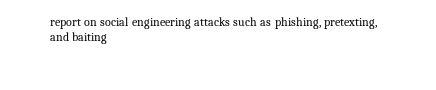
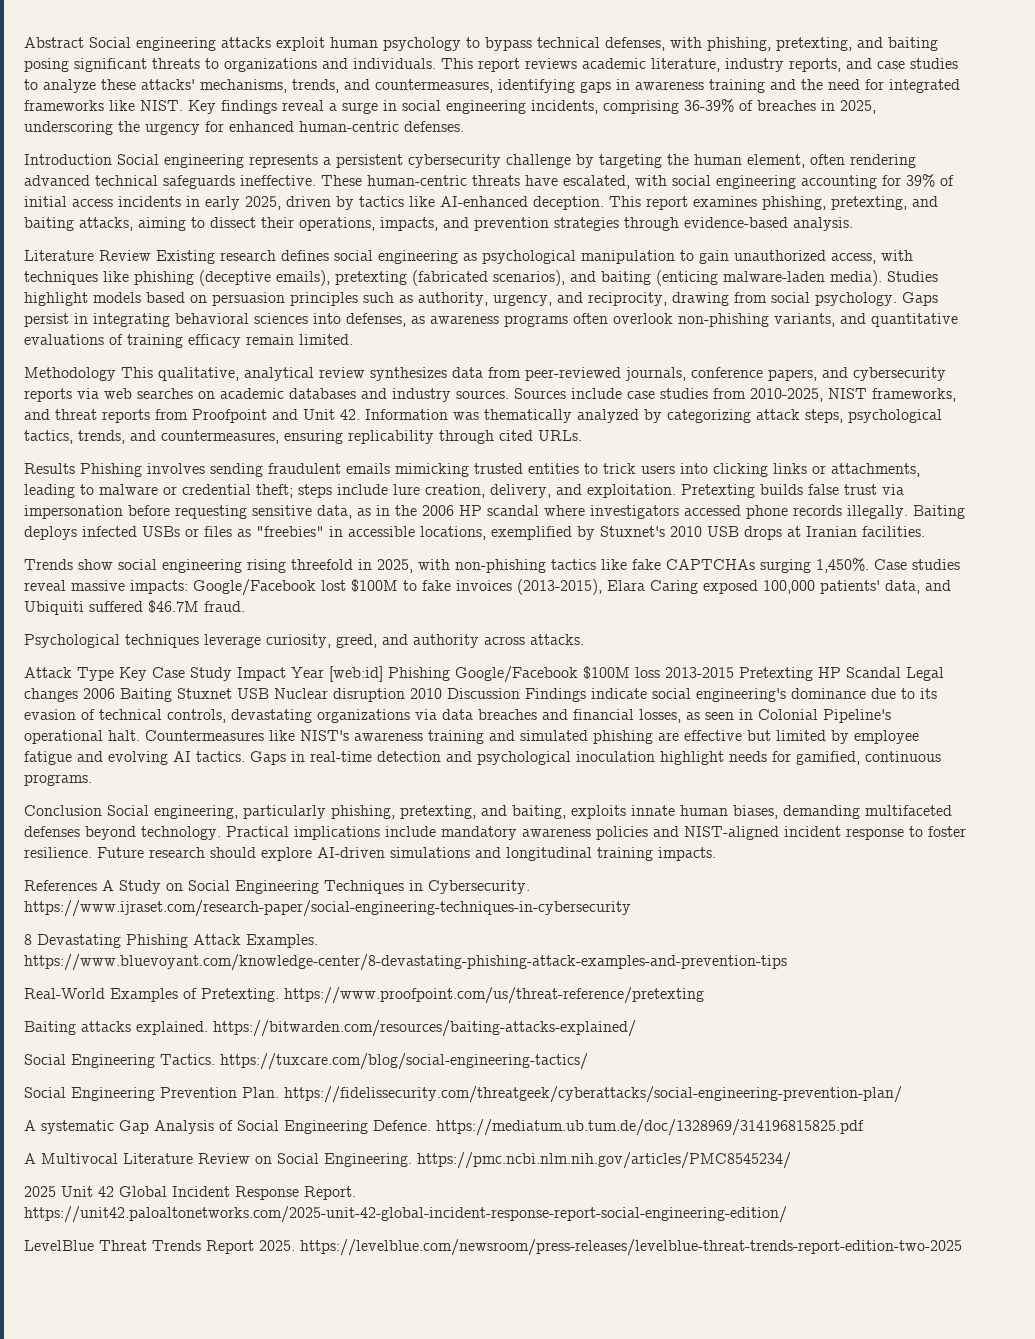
- report on social engineering attacks such as phishing, pretexting, and baiting
+ Abstract Social engineering attacks exploit human psychology to bypass technical defenses, with phishing, pretexting, and baiting posing significant threats to organizations and individuals. This report reviews academic literature, industry reports, and case studies to analyze these attacks' mechanisms, trends, and countermeasures, identifying gaps in awareness training and the need for integrated frameworks like NIST. Key findings reveal a surge in social engineering incidents, comprising 36-39% of breaches in 2025, underscoring the urgency for enhanced human-centric defenses.
+ Introduction Social engineering represents a persistent cybersecurity challenge by targeting the human element, often rendering advanced technical safeguards ineffective. These human-centric threats have escalated, with social engineering accounting for 39% of initial access incidents in early 2025, driven by tactics like AI-enhanced deception. This report examines phishing, pretexting, and baiting attacks, aiming to dissect their operations, impacts, and prevention strategies through evidence-based analysis.
+ Literature Review Existing research defines social engineering as psychological manipulation to gain unauthorized access, with techniques like phishing (deceptive emails), pretexting (fabricated scenarios), and baiting (enticing malware-laden media). Studies highlight models based on persuasion principles such as authority, urgency, and reciprocity, drawing from social psychology. Gaps persist in integrating behavioral sciences into defenses, as awareness programs often overlook non-phishing variants, and quantitative evaluations of training efficacy remain limited.
+ Methodology This qualitative, analytical review synthesizes data from peer-reviewed journals, conference papers, and cybersecurity reports via web searches on academic databases and industry sources. Sources include case studies from 2010-2025, NIST frameworks, and threat reports from Proofpoint and Unit 42. Information was thematically analyzed by categorizing attack steps, psychological tactics, trends, and countermeasures, ensuring replicability through cited URLs.
+ Results Phishing involves sending fraudulent emails mimicking trusted entities to trick users into clicking links or attachments, leading to malware or credential theft; steps include lure creation, delivery, and exploitation. Pretexting builds false trust via impersonation before requesting sensitive data, as in the 2006 HP scandal where investigators accessed phone records illegally. Baiting deploys infected USBs or files as "freebies" in accessible locations, exemplified by Stuxnet's 2010 USB drops at Iranian facilities.
+ Trends show social engineering rising threefold in 2025, with non-phishing tactics like fake CAPTCHAs surging 1,450%. Case studies reveal massive impacts: Google/Facebook lost $100M to fake invoices (2013-2015), Elara Caring exposed 100,000 patients' data, and Ubiquiti suffered $46.7M fraud.
+ Psychological techniques leverage curiosity, greed, and authority across attacks.
+ Attack Type Key Case Study Impact Year [web:id] Phishing Google/Facebook $100M loss 2013-2015 Pretexting HP Scandal Legal changes 2006 Baiting Stuxnet USB Nuclear disruption 2010 Discussion Findings indicate social engineering's dominance due to its evasion of technical controls, devastating organizations via data breaches and financial losses, as seen in Colonial Pipeline's operational halt. Countermeasures like NIST's awareness training and simulated phishing are effective but limited by employee fatigue and evolving AI tactics. Gaps in real-time detection and psychological inoculation highlight needs for gamified, continuous programs.
+ Conclusion Social engineering, particularly phishing, pretexting, and baiting, exploits innate human biases, demanding multifaceted defenses beyond technology. Practical implications include mandatory awareness policies and NIST-aligned incident response to foster resilience. Future research should explore AI-driven simulations and longitudinal training impacts.
+ References A Study on Social Engineering Techniques in Cybersecurity. https://www.ijraset.com/research-paper/social-engineering-techniques-in-cybersecurity
+ 8 Devastating Phishing Attack Examples. https://www.bluevoyant.com/knowledge-center/8-devastating-phishing-attack-examples-and-prevention-tips
+ Real-World Examples of Pretexting. https://www.proofpoint.com/us/threat-reference/pretexting
+ Baiting attacks explained. https://bitwarden.com/resources/baiting-attacks-explained/
+ Social Engineering Tactics. https://tuxcare.com/blog/social-engineering-tactics/
+ Social Engineering Prevention Plan. https://fidelissecurity.com/threatgeek/cyberattacks/social-engineering-prevention-plan/
+ A systematic Gap Analysis of Social Engineering Defence. https://mediatum.ub.tum.de/doc/1328969/314196815825.pdf
+ A Multivocal Literature Review on Social Engineering. https://pmc.ncbi.nlm.nih.gov/articles/PMC8545234/
+ 2025 Unit 42 Global Incident Response Report. https://unit42.paloaltonetworks.com/2025-unit-42-global-incident-response-report-social-engineering-edition/
+ LevelBlue Threat Trends Report 2025. https://levelblue.com/newsroom/press-releases/levelblue-threat-trends-report-edition-two-2025

